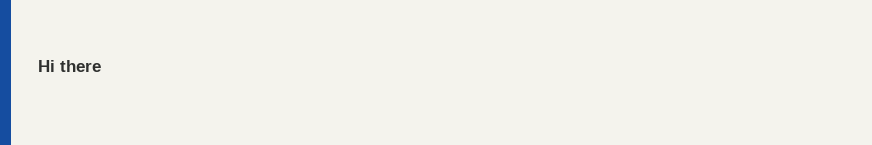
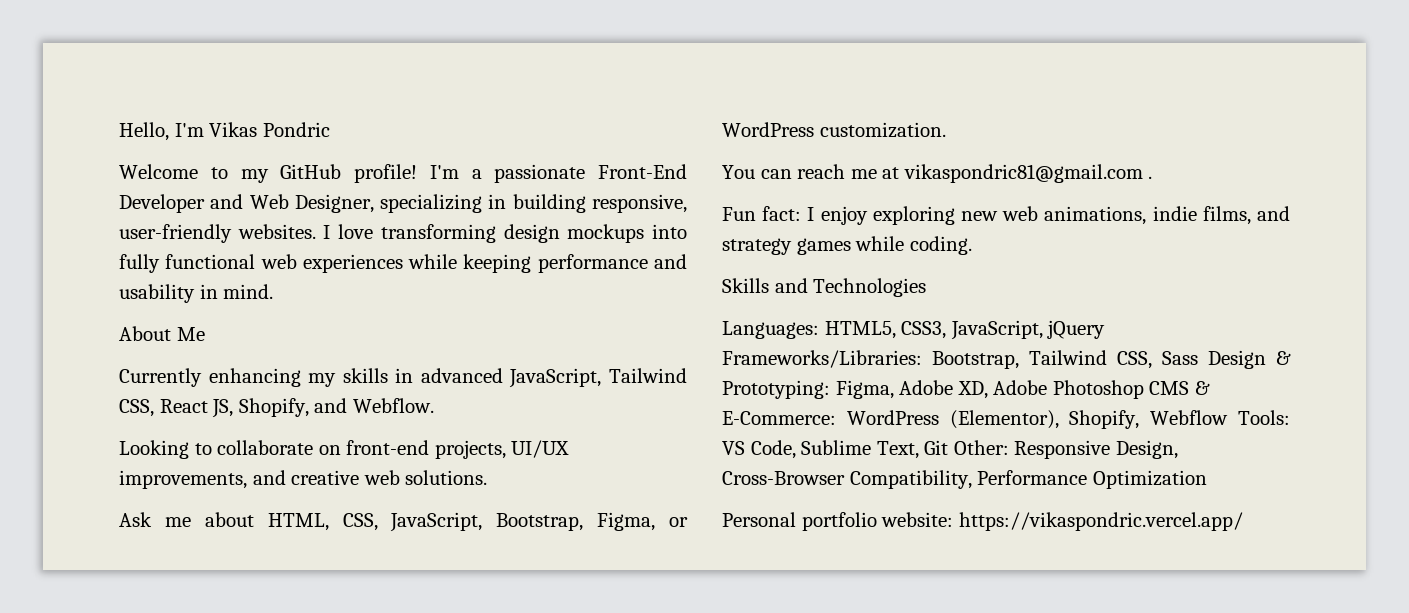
- Hi there
+ Hello, I'm Vikas Pondric
+ Welcome to my GitHub profile! I'm a passionate Front-End Developer and Web Designer, specializing in building responsive, user-friendly websites. I love transforming design mockups into fully functional web experiences while keeping performance and usability in mind.
+ About Me
+ Currently enhancing my skills in advanced JavaScript, Tailwind CSS, React JS, Shopify, and Webflow.
+ Looking to collaborate on front-end projects, UI/UX improvements, and creative web solutions.
+ Ask me about HTML, CSS, JavaScript, Bootstrap, Figma, or WordPress customization.
+ You can reach me at vikaspondric81@gmail.com .
+ Fun fact: I enjoy exploring new web animations, indie films, and strategy games while coding.
+ Skills and Technologies
+ Languages: HTML5, CSS3, JavaScript, jQuery Frameworks/Libraries: Bootstrap, Tailwind CSS, Sass Design & Prototyping: Figma, Adobe XD, Adobe Photoshop CMS & E-Commerce: WordPress (Elementor), Shopify, Webflow Tools: VS Code, Sublime Text, Git Other: Responsive Design, Cross-Browser Compatibility, Performance Optimization
+ Personal portfolio website: https://vikaspondric.vercel.app/

